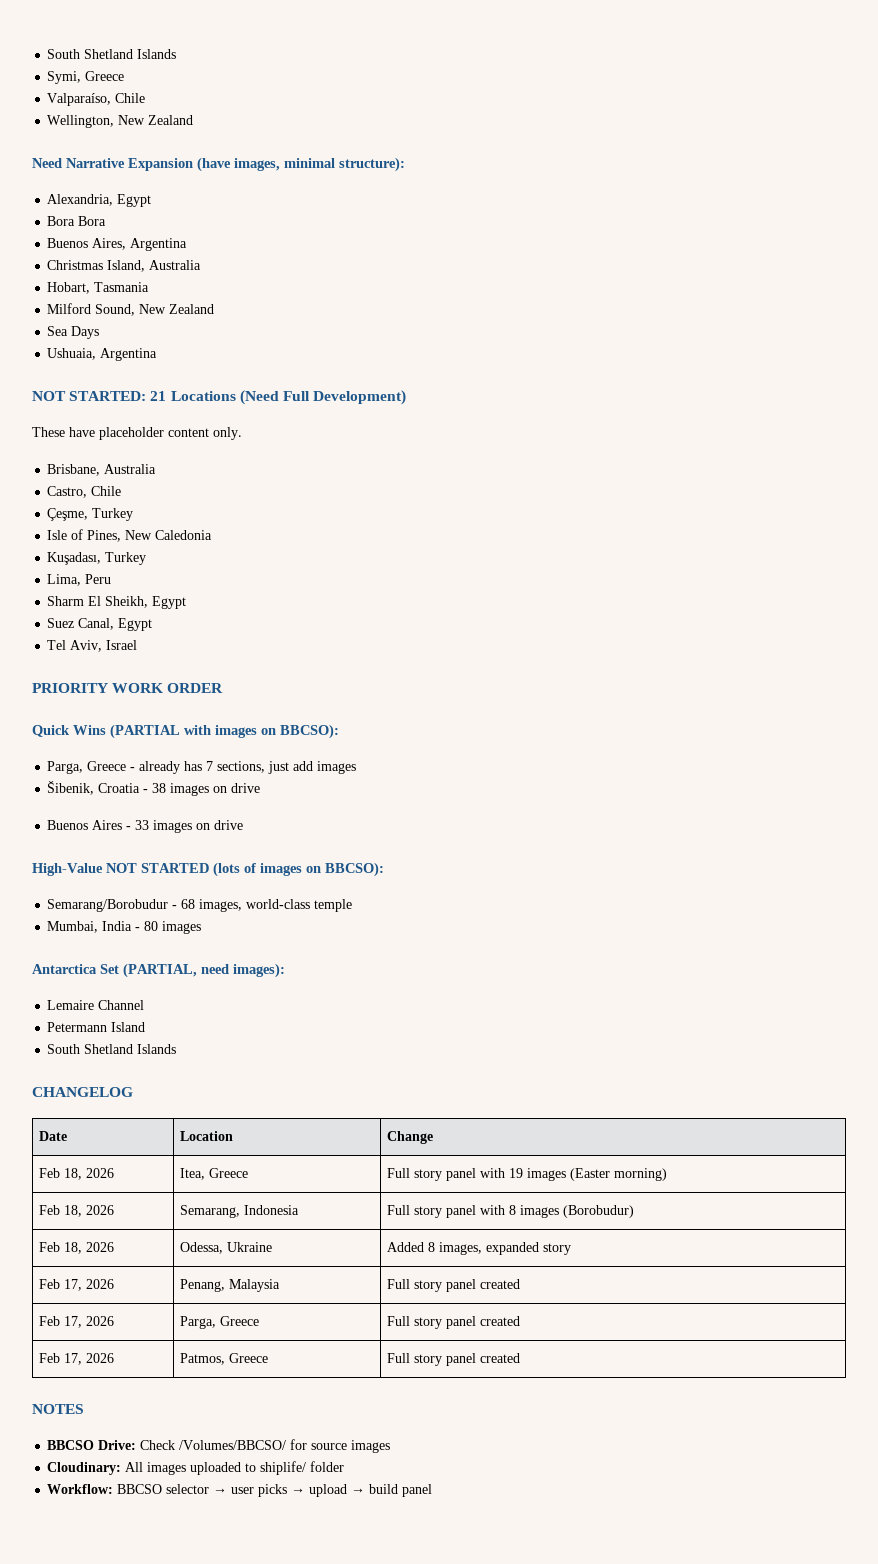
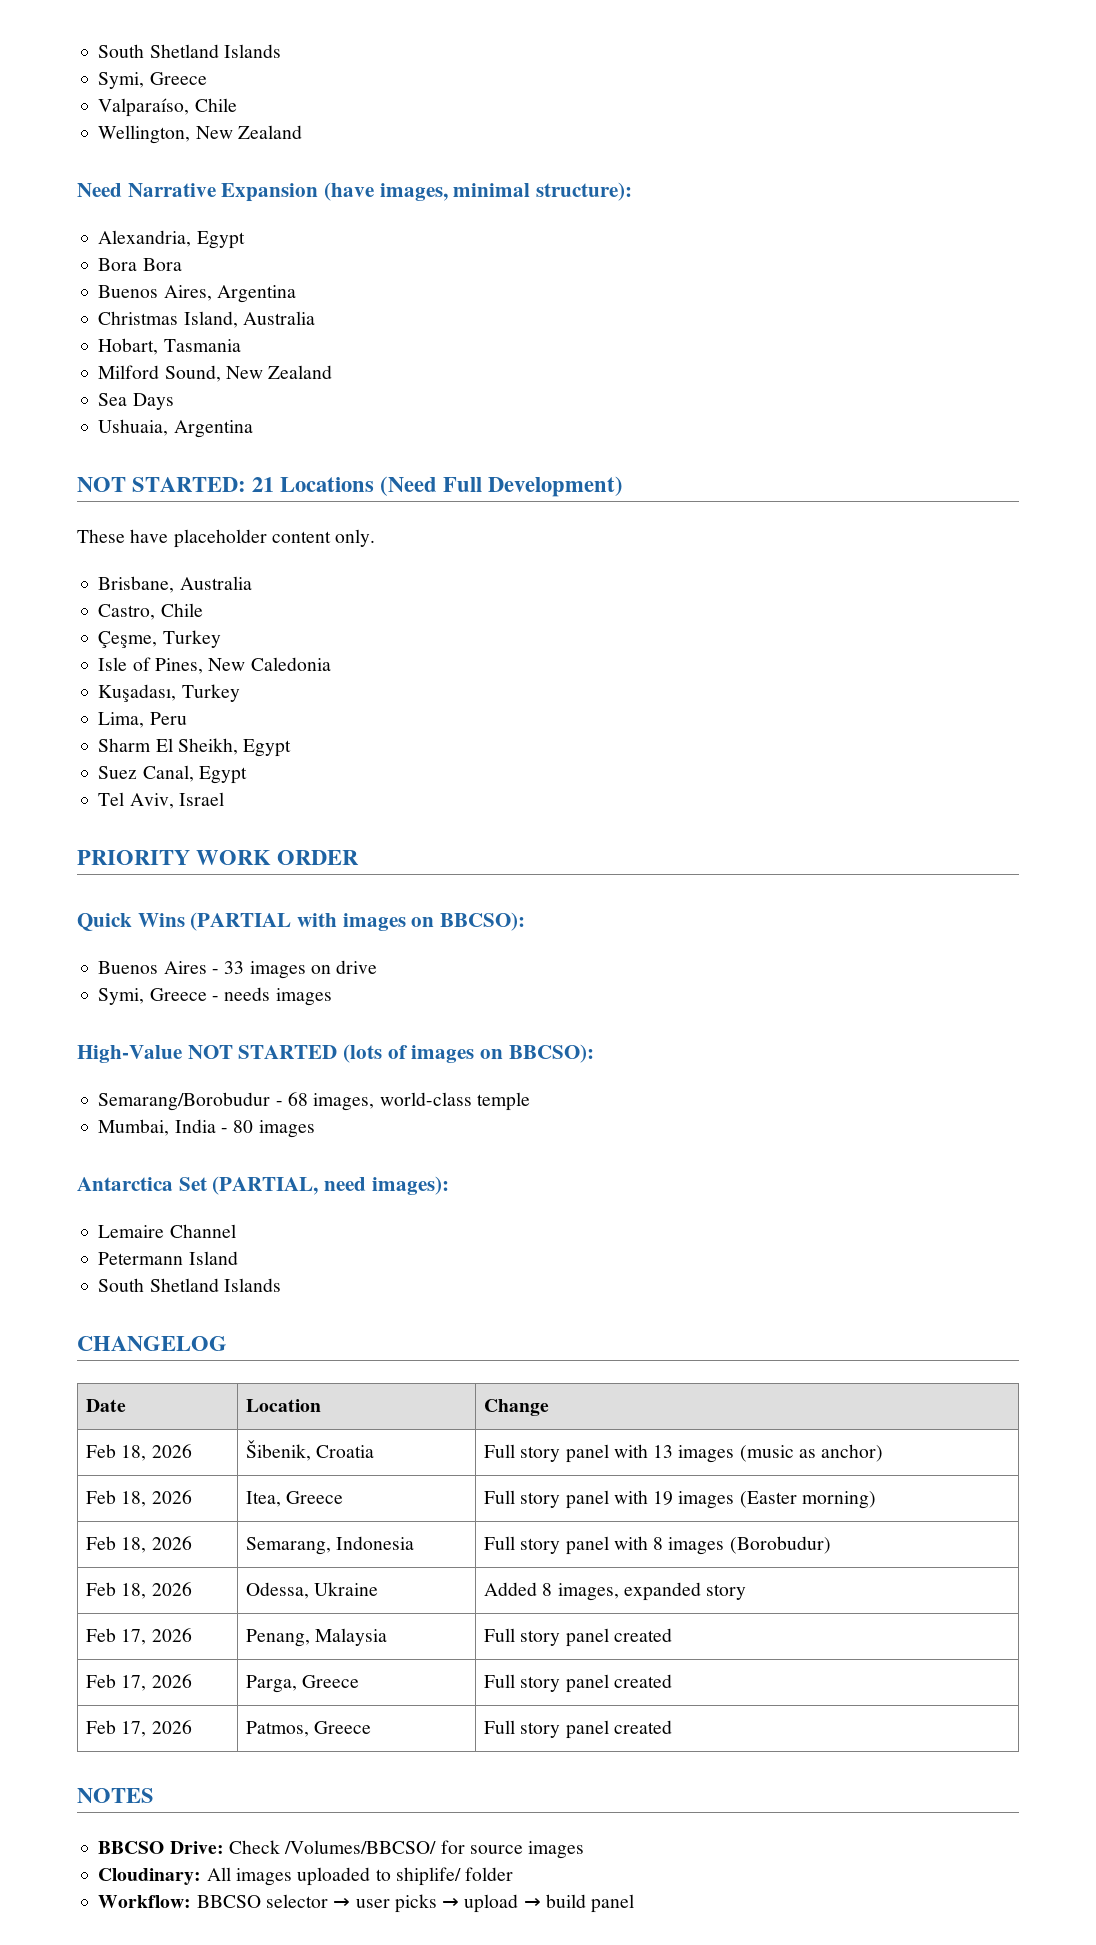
- Parga, Greece - already has 7 sections, just add images
- Šibenik, Croatia - 38 images on drive
+ Symi, Greece - needs images
+ Feb 18, 2026 | Šibenik, Croatia | Full story panel with 13 images (music as anchor)

